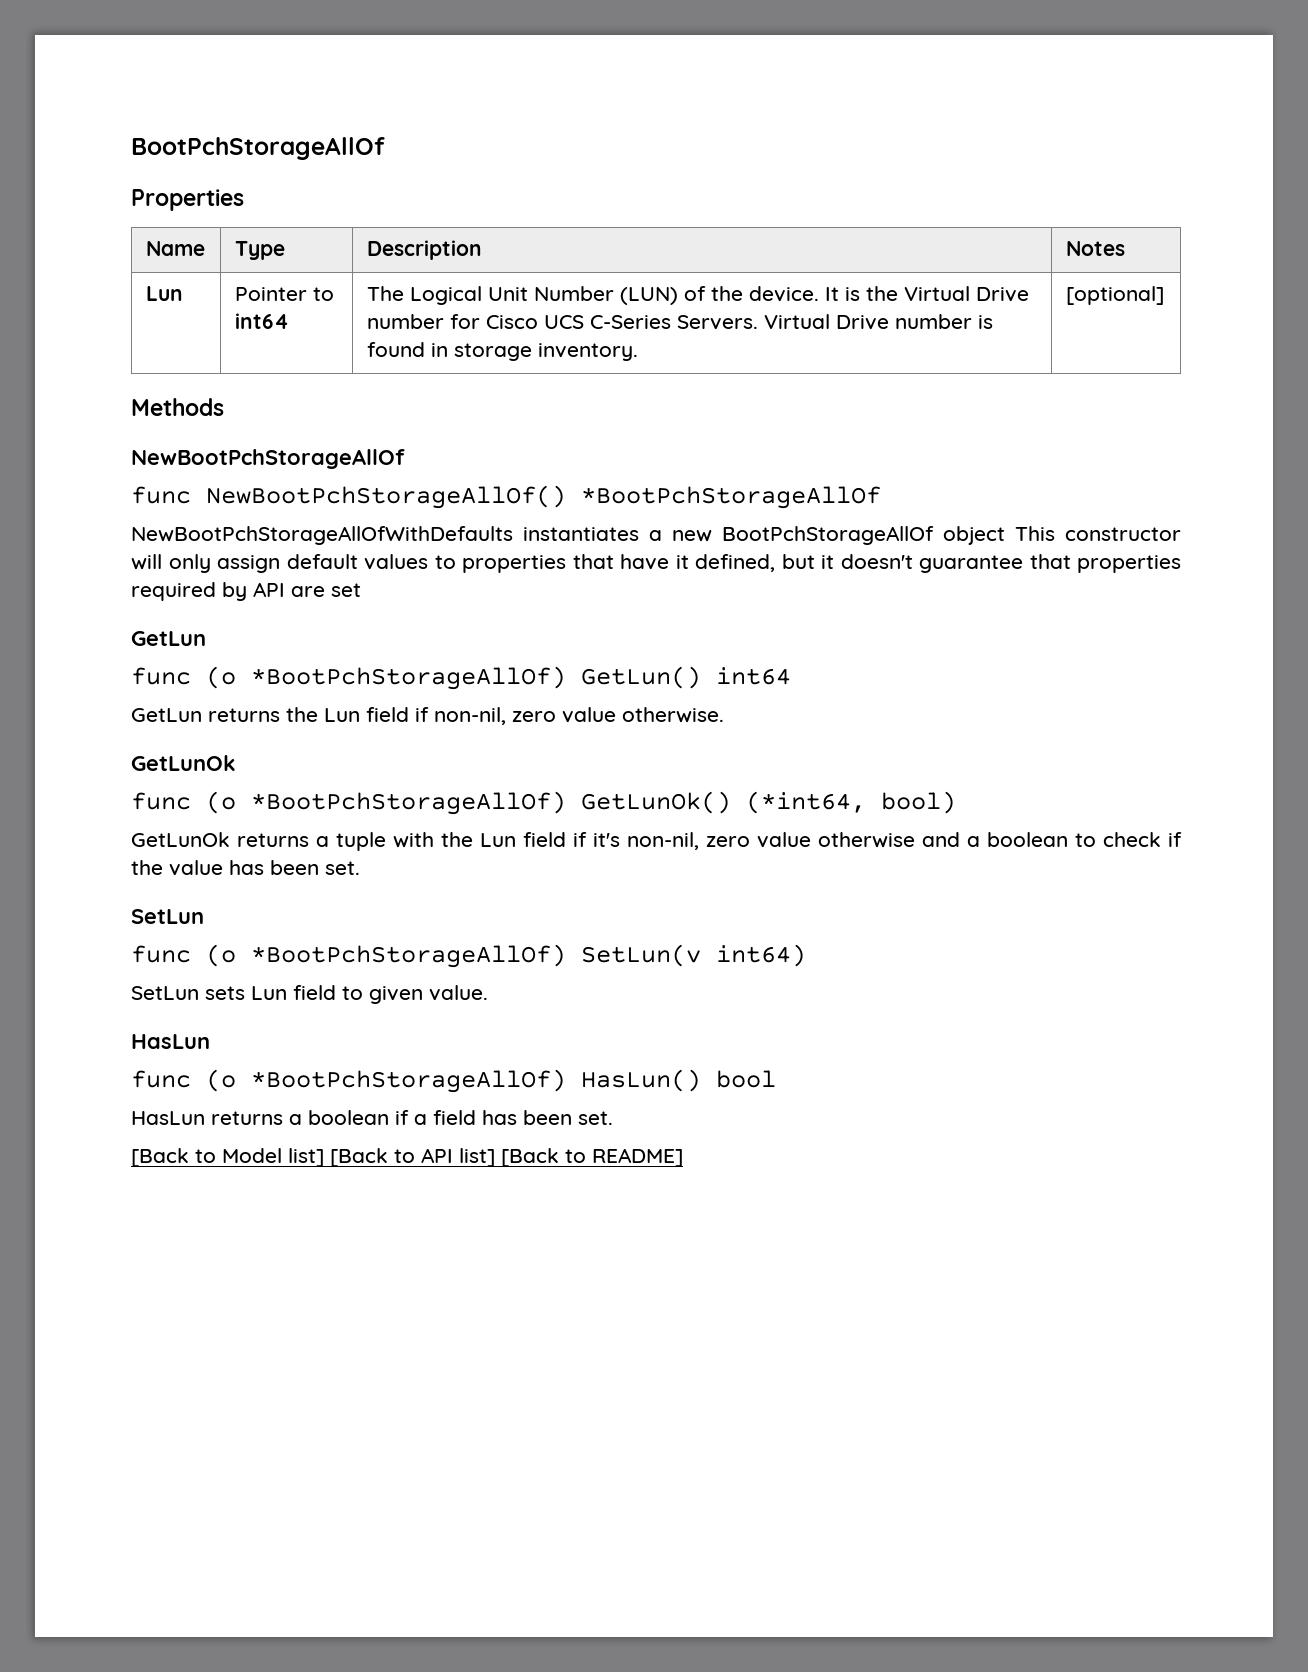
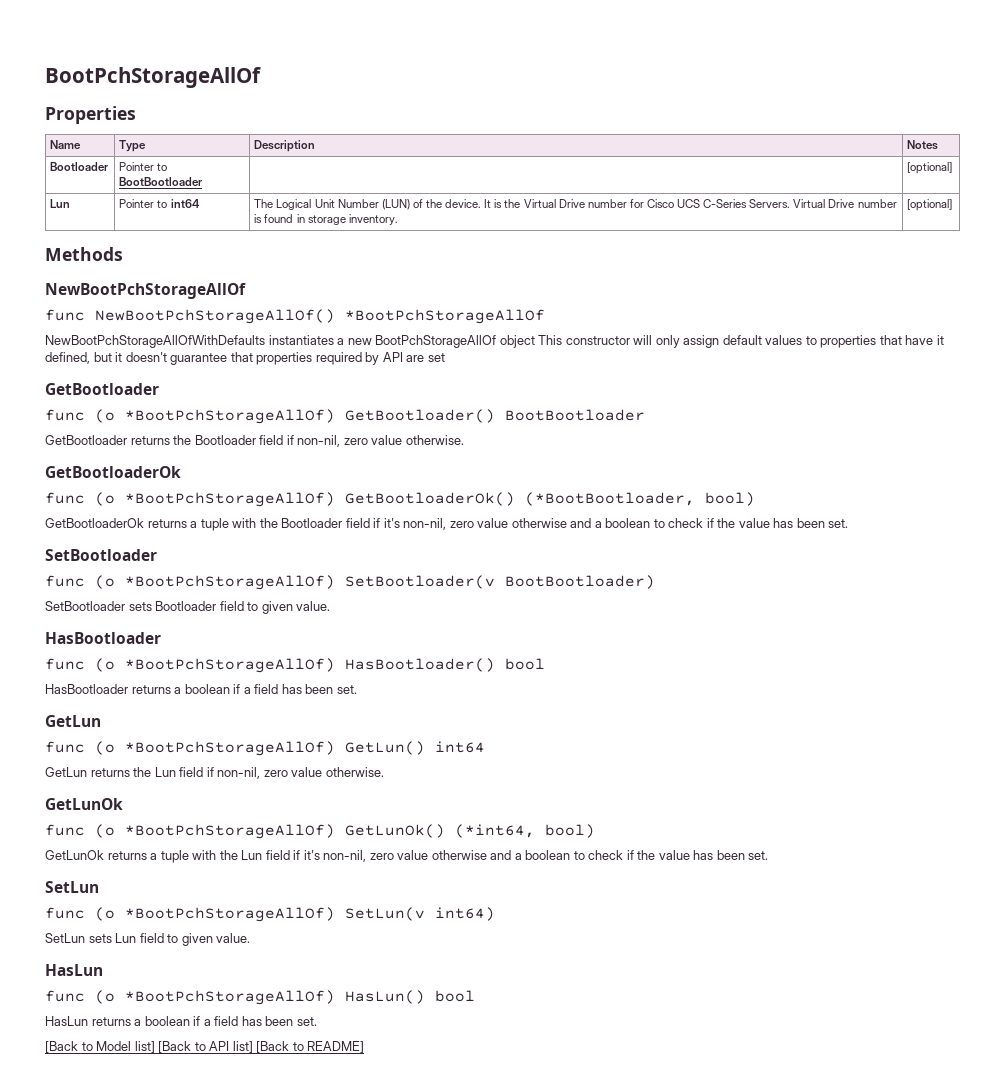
+ Bootloader | Pointer to BootBootloader | | [optional]
  NewBootPchStorageAllOfWithDefaults instantiates a new BootPchStorageAllOf object This constructor will only assign default values to properties that have it defined, but it doesn't guarantee that properties required by API are set
+ GetBootloader
+ func (o *BootPchStorageAllOf) GetBootloader() BootBootloader
+ GetBootloader returns the Bootloader field if non-nil, zero value otherwise.
+ GetBootloaderOk
+ func (o *BootPchStorageAllOf) GetBootloaderOk() (*BootBootloader, bool)
+ GetBootloaderOk returns a tuple with the Bootloader field if it's non-nil, zero value otherwise and a boolean to check if the value has been set.
+ SetBootloader
+ func (o *BootPchStorageAllOf) SetBootloader(v BootBootloader)
+ SetBootloader sets Bootloader field to given value.
+ HasBootloader
+ func (o *BootPchStorageAllOf) HasBootloader() bool
+ HasBootloader returns a boolean if a field has been set.

